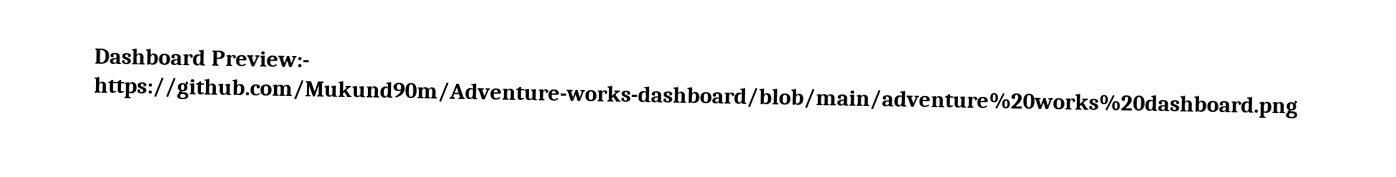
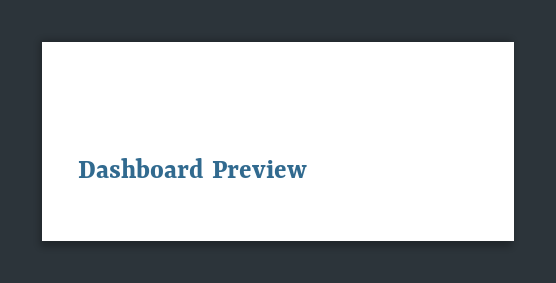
- Dashboard Preview:- https://github.com/Mukund90m/Adventure-works-dashboard/blob/main/adventure%20works%20dashboard.png
+ Dashboard Preview

